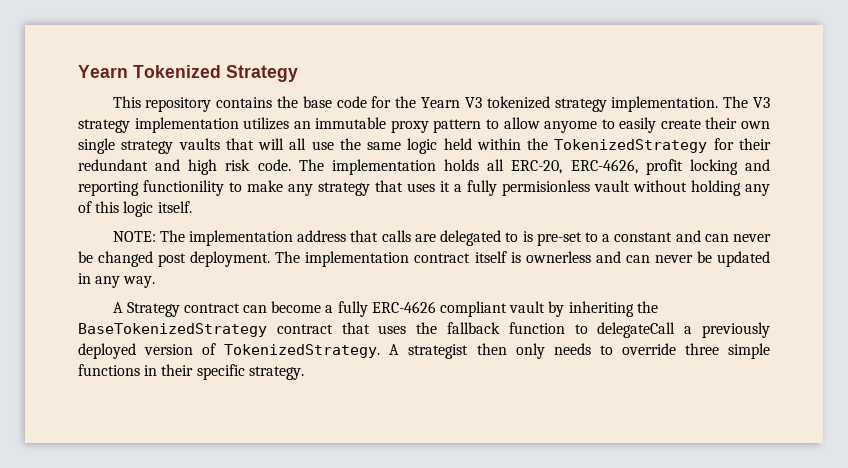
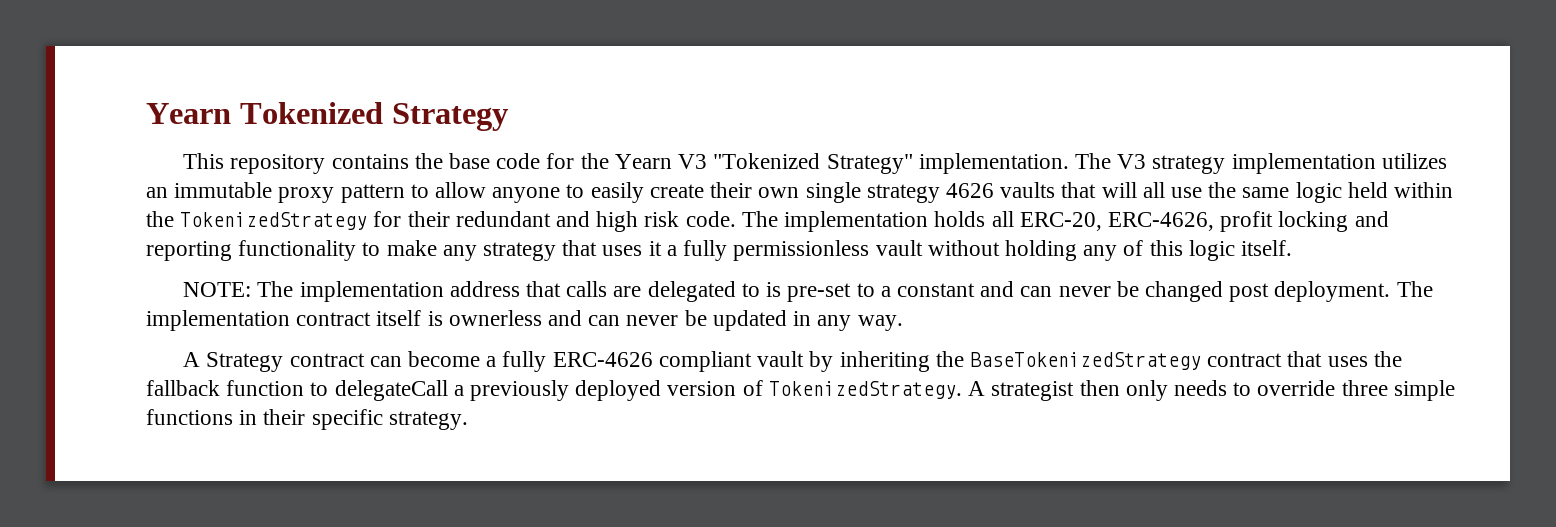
- This repository contains the base code for the Yearn V3 tokenized strategy implementation.
+ This repository contains the base code for the Yearn V3 "Tokenized Strategy" implementation.
- The V3 strategy implementation utilizes an immutable proxy pattern to allow anyome to easily create their own single strategy vaults that will all use the same logic held within the TokenizedStrategy for their redundant and high risk code.
+ The V3 strategy implementation utilizes an immutable proxy pattern to allow anyone to easily create their own single strategy 4626 vaults that will all use the same logic held within the TokenizedStrategy for their redundant and high risk code.
- The implementation holds all ERC-20, ERC-4626, profit locking and reporting functionility to make any strategy that uses it a fully permisionless vault without holding any of this logic itself.
+ The implementation holds all ERC-20, ERC-4626, profit locking and reporting functionality to make any strategy that uses it a fully permissionless vault without holding any of this logic itself.

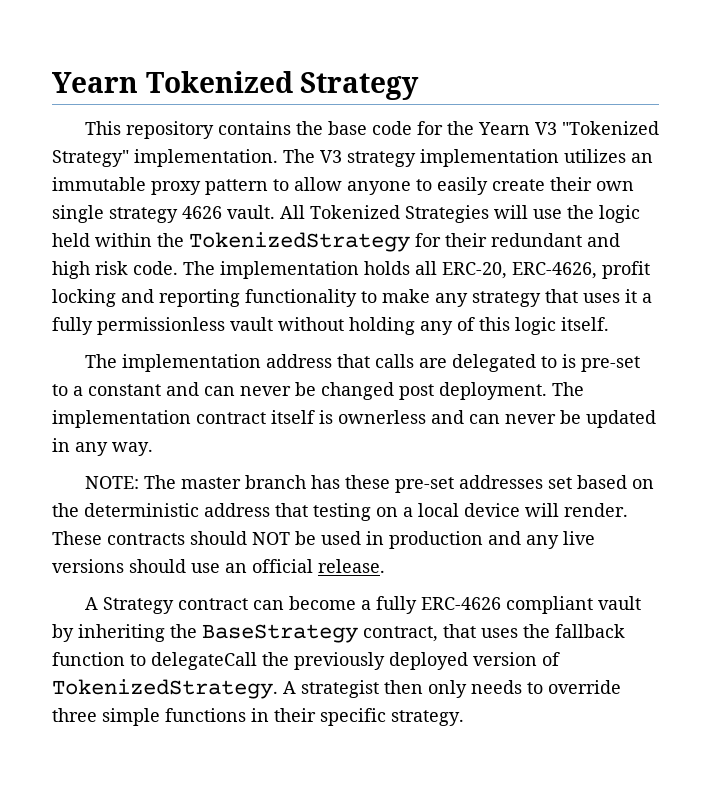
- The V3 strategy implementation utilizes an immutable proxy pattern to allow anyone to easily create their own single strategy 4626 vaults that will all use the same logic held within the TokenizedStrategy for their redundant and high risk code.
+ The V3 strategy implementation utilizes an immutable proxy pattern to allow anyone to easily create their own single strategy 4626 vault. All Tokenized Strategies will use the logic held within the TokenizedStrategy for their redundant and high risk code.
- NOTE: The implementation address that calls are delegated to is pre-set to a constant and can never be changed post deployment.
+ The implementation address that calls are delegated to is pre-set to a constant and can never be changed post deployment.
+ NOTE: The master branch has these pre-set addresses set based on the deterministic address that testing on a local device will render. These contracts should NOT be used in production and any live versions should use an official release.
- A Strategy contract can become a fully ERC-4626 compliant vault by inheriting the BaseTokenizedStrategy contract that uses the fallback function to delegateCall a previously deployed version of TokenizedStrategy.
+ A Strategy contract can become a fully ERC-4626 compliant vault by inheriting the BaseStrategy contract, that uses the fallback function to delegateCall the previously deployed version of TokenizedStrategy.

